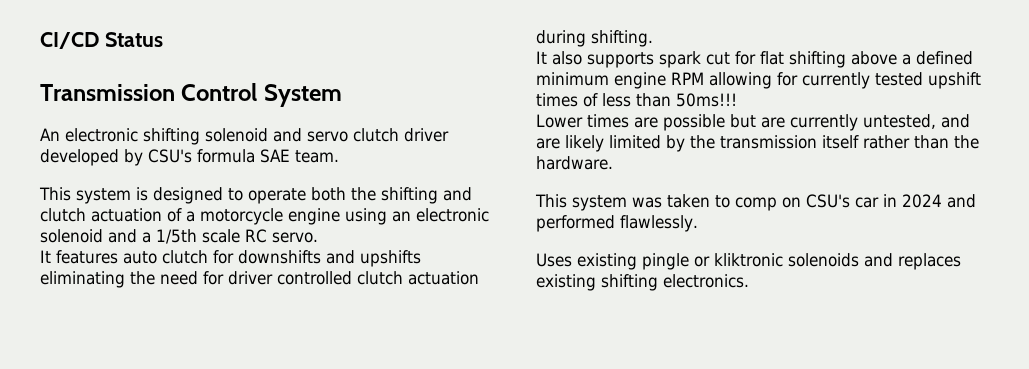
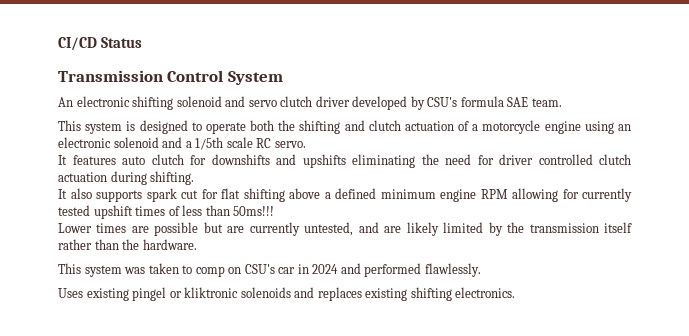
- Uses existing pingle or kliktronic solenoids and replaces existing shifting electronics.
+ Uses existing pingel or kliktronic solenoids and replaces existing shifting electronics.

